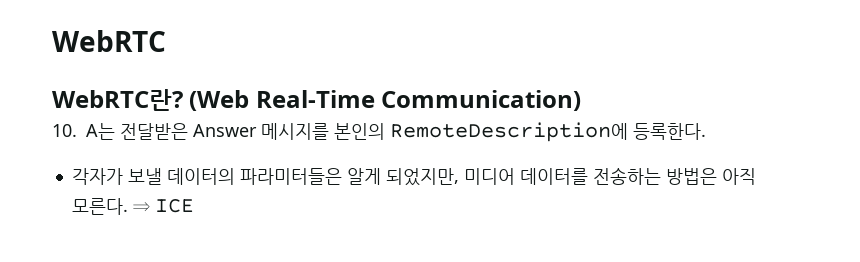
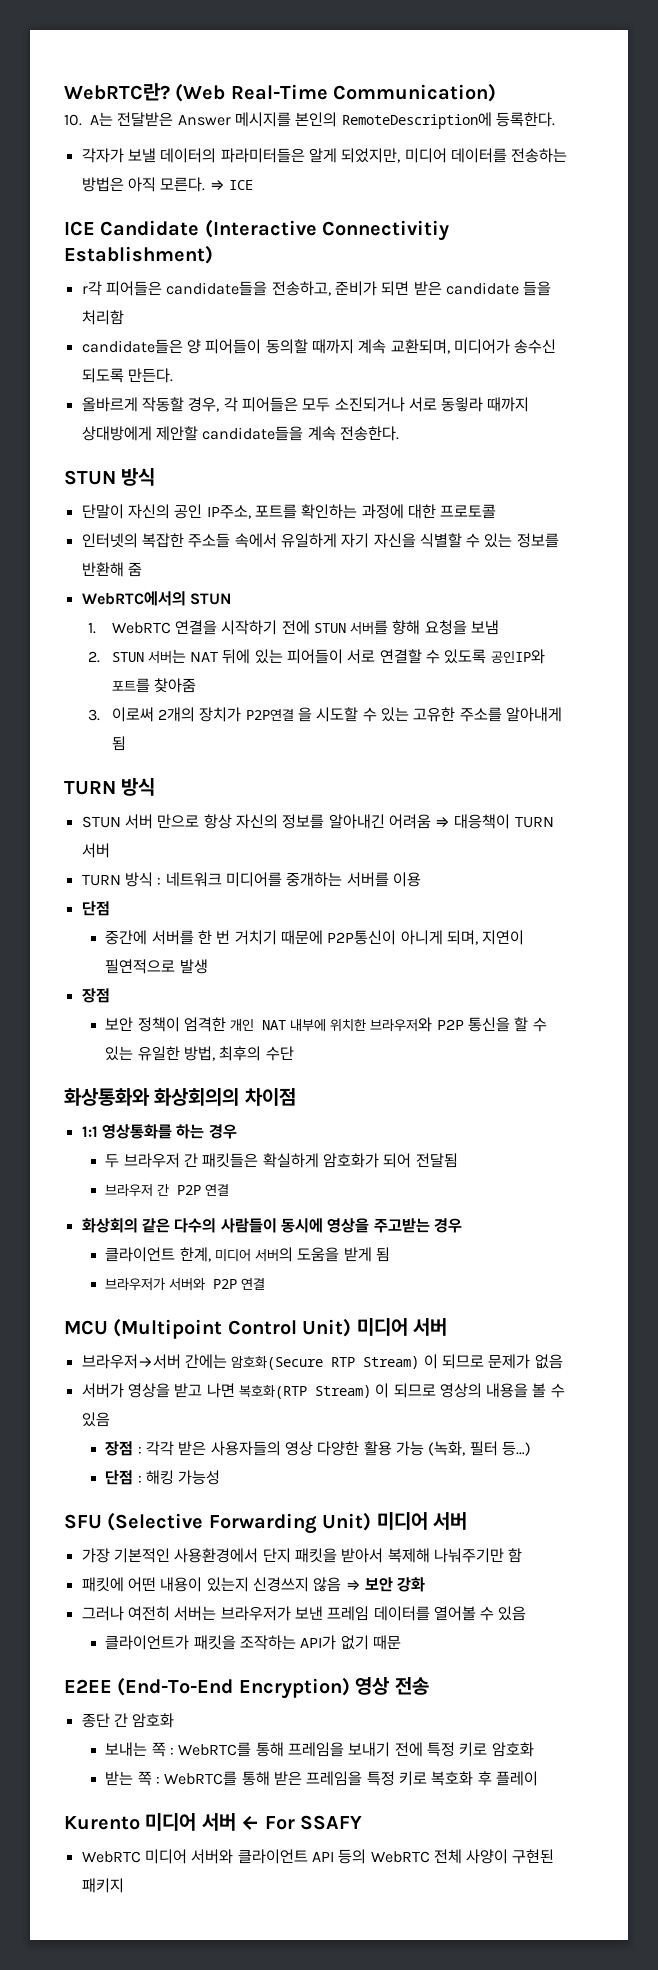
- WebRTC
+ ICE Candidate (Interactive Connectivitiy Establishment)
+ r각 피어들은 candidate들을 전송하고, 준비가 되면 받은 candidate 들을 처리함
+ candidate들은 양 피어들이 동의할 때까지 계속 교환되며, 미디어가 송수신 되도록 만든다.
+ 올바르게 작동할 경우, 각 피어들은 모두 소진되거나 서로 동읳라 때까지 상대방에게 제안할 candidate들을 계속 전송한다.
+ STUN 방식
+ 단말이 자신의 공인 IP주소, 포트를 확인하는 과정에 대한 프로토콜
+ 인터넷의 복잡한 주소들 속에서 유일하게 자기 자신을 식별할 수 있는 정보를 반환해 줌
+ WebRTC에서의 STUN
+ 1. WebRTC 연결을 시작하기 전에 STUN 서버를 향해 요청을 보냄
+ 2. STUN 서버는 NAT 뒤에 있는 피어들이 서로 연결할 수 있도록 공인IP와 포트를 찾아줌
+ 3. 이로써 2개의 장치가 P2P연결 을 시도할 수 있는 고유한 주소를 알아내게 됨
+ TURN 방식
+ STUN 서버 만으로 항상 자신의 정보를 알아내긴 어려움 ⇒ 대응책이 TURN 서버
+ TURN 방식 : 네트워크 미디어를 중개하는 서버를 이용
+ 단점
+ 중간에 서버를 한 번 거치기 때문에 P2P통신이 아니게 되며, 지연이 필연적으로 발생
+ 장점
+ 보안 정책이 엄격한 개인 NAT 내부에 위치한 브라우저와 P2P 통신을 할 수 있는 유일한 방법, 최후의 수단
+ 화상통화와 화상회의의 차이점
+ 1:1 영상통화를 하는 경우
+ 두 브라우저 간 패킷들은 확실하게 암호화가 되어 전달됨
+ 브라우저 간 P2P 연결
+ 화상회의 같은 다수의 사람들이 동시에 영상을 주고받는 경우
+ 클라이언트 한계, 미디어 서버의 도움을 받게 됨
+ 브라우저가 서버와 P2P 연결
+ MCU (Multipoint Control Unit) 미디어 서버
+ 브라우저→서버 간에는 암호화(Secure RTP Stream) 이 되므로 문제가 없음
+ 서버가 영상을 받고 나면 복호화(RTP Stream) 이 되므로 영상의 내용을 볼 수 있음
+ 장점 : 각각 받은 사용자들의 영상 다양한 활용 가능 (녹화, 필터 등…)
+ 단점 : 해킹 가능성
+ SFU (Selective Forwarding Unit) 미디어 서버
+ 가장 기본적인 사용환경에서 단지 패킷을 받아서 복제해 나눠주기만 함
+ 패킷에 어떤 내용이 있는지 신경쓰지 않음 ⇒ 보안 강화
+ 그러나 여전히 서버는 브라우저가 보낸 프레임 데이터를 열어볼 수 있음
+ 클라이언트가 패킷을 조작하는 API가 없기 때문
+ E2EE (End-To-End Encryption) 영상 전송
+ 종단 간 암호화
+ 보내는 쪽 : WebRTC를 통해 프레임을 보내기 전에 특정 키로 암호화
+ 받는 쪽 : WebRTC를 통해 받은 프레임을 특정 키로 복호화 후 플레이
+ Kurento 미디어 서버 ← For SSAFY
+ WebRTC 미디어 서버와 클라이언트 API 등의 WebRTC 전체 사양이 구현된 패키지

